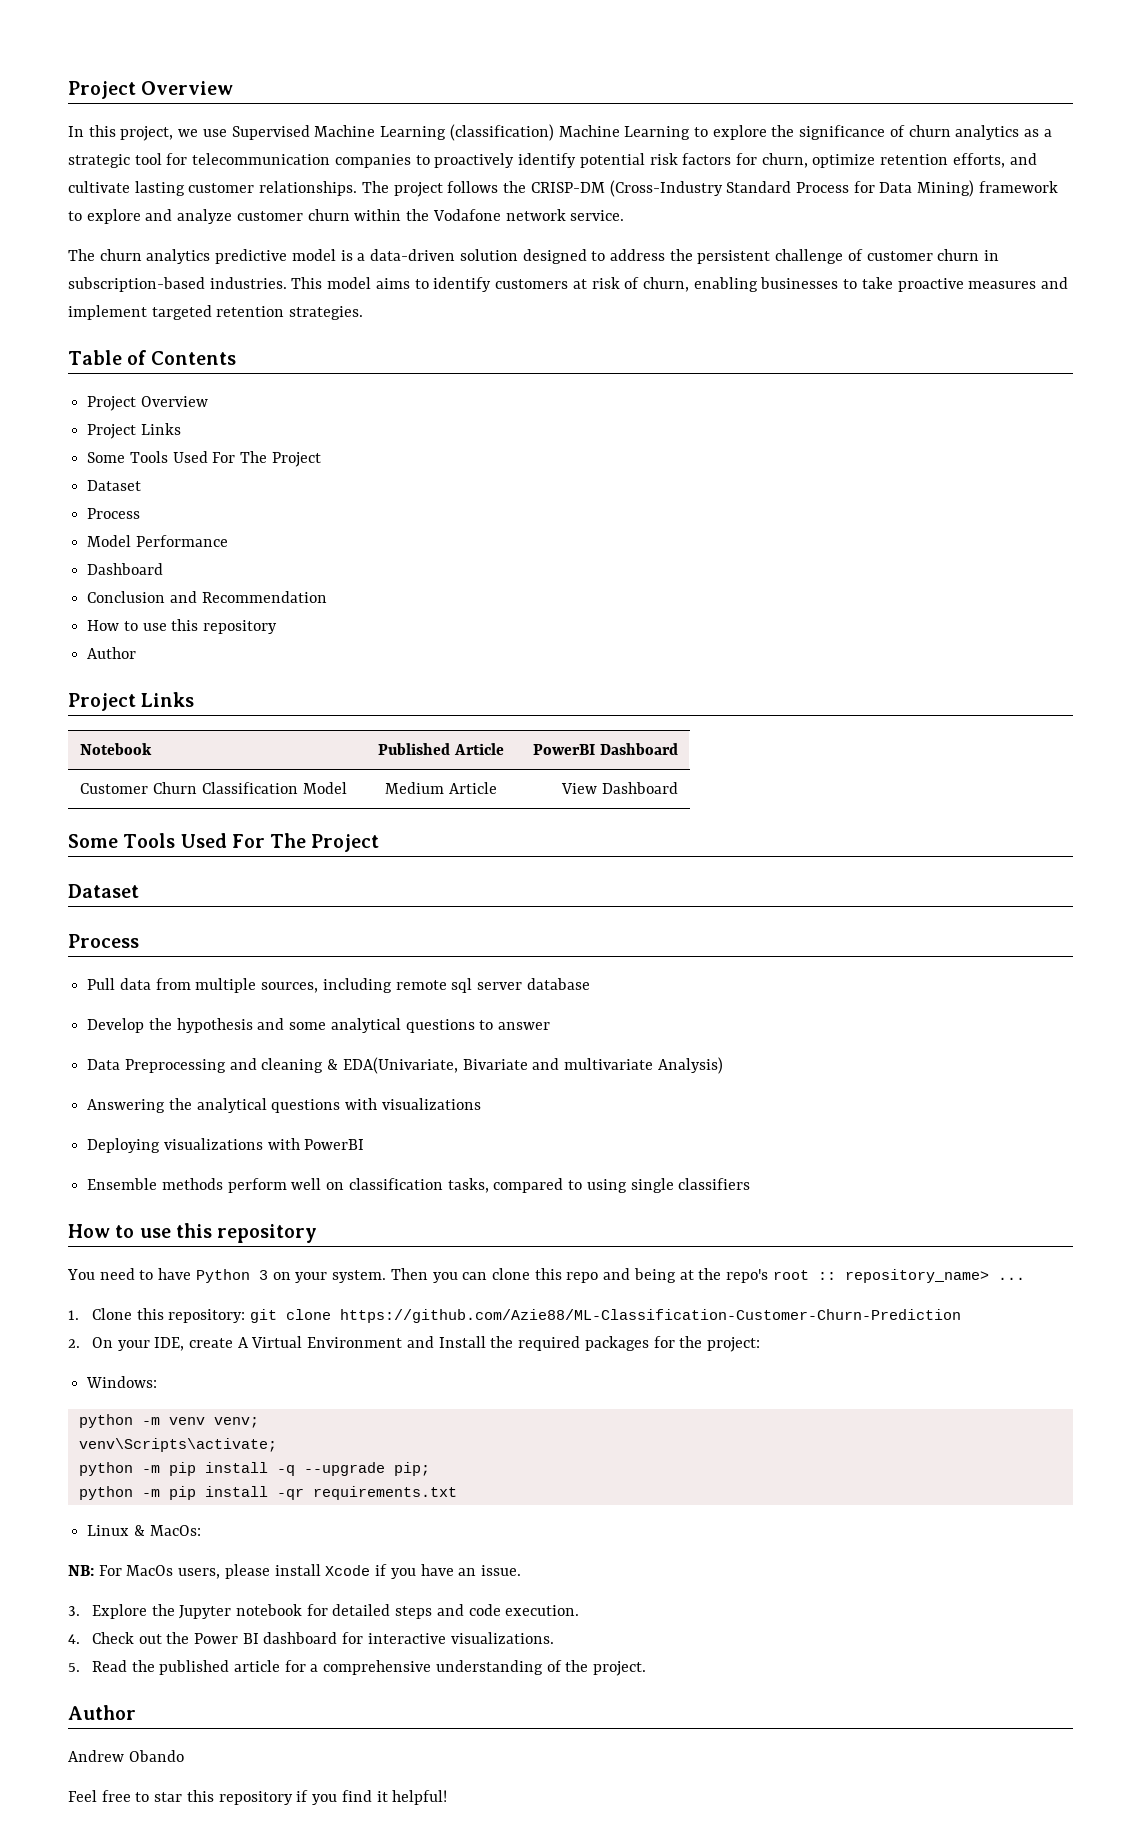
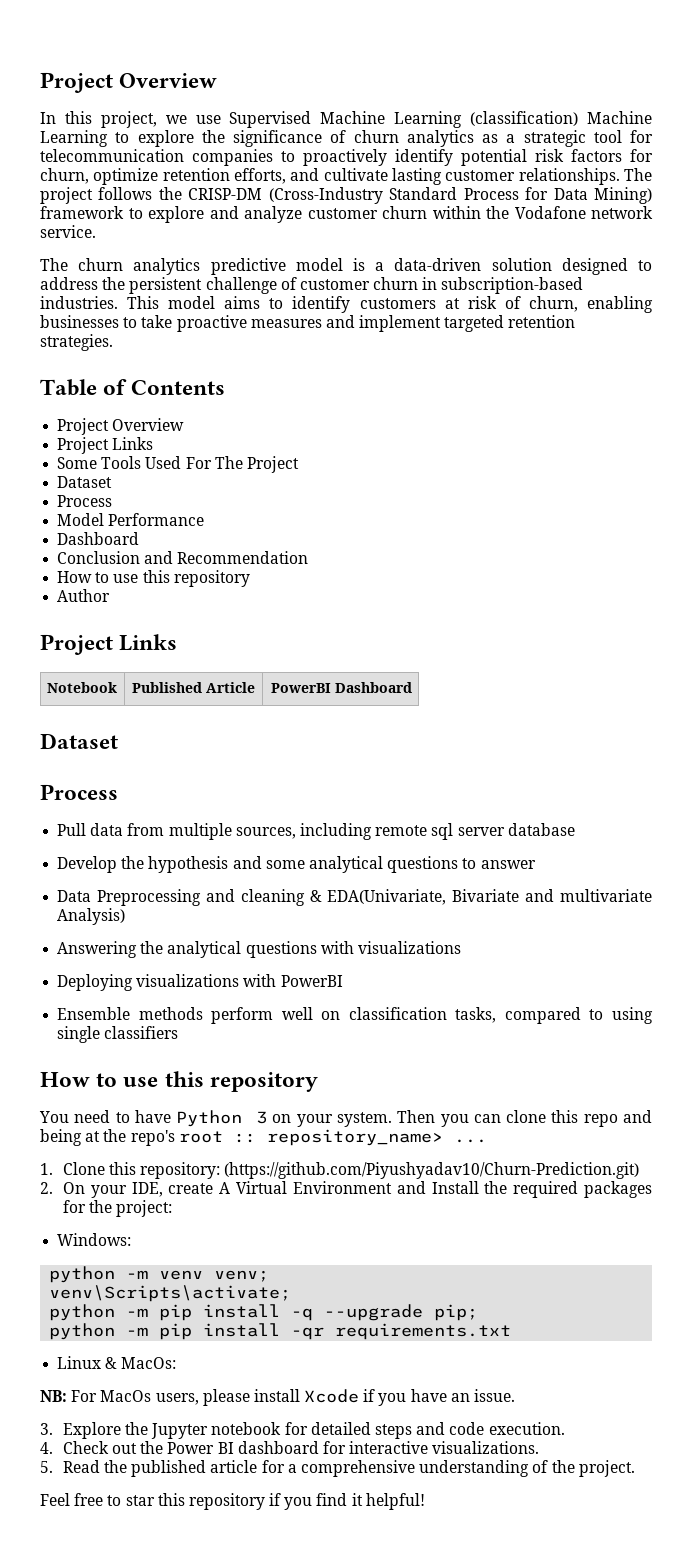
- Customer Churn Classification Model | Medium Article | View Dashboard
- Some Tools Used For The Project
- 1. Clone this repository: git clone https://github.com/Azie88/ML-Classification-Customer-Churn-Prediction
+ 1. Clone this repository: (https://github.com/Piyushyadav10/Churn-Prediction.git)
  5. Read the published article for a comprehensive understanding of the project.
- Author
- Andrew Obando

